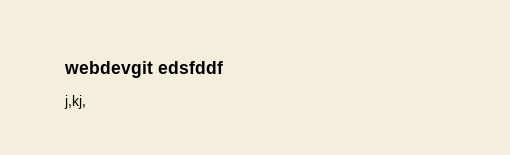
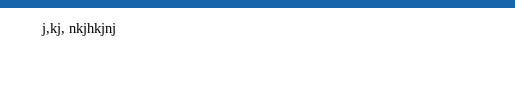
- webdevgit edsfddf
- j,kj,
+ j,kj, nkjhkjnj

